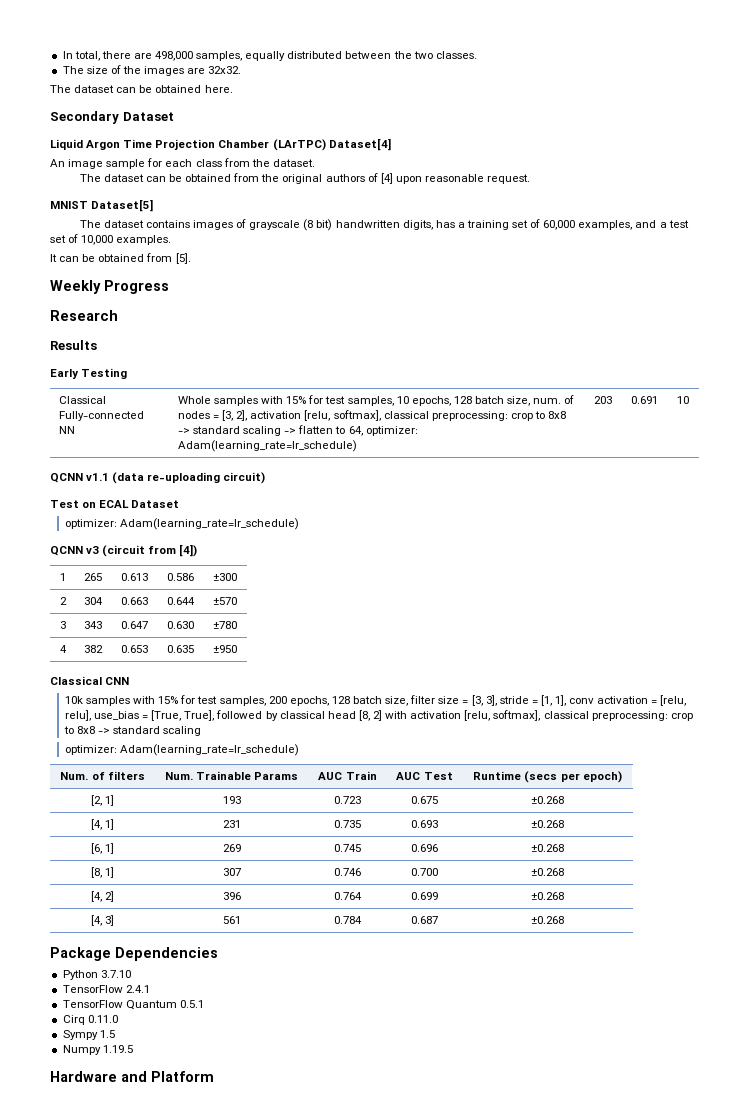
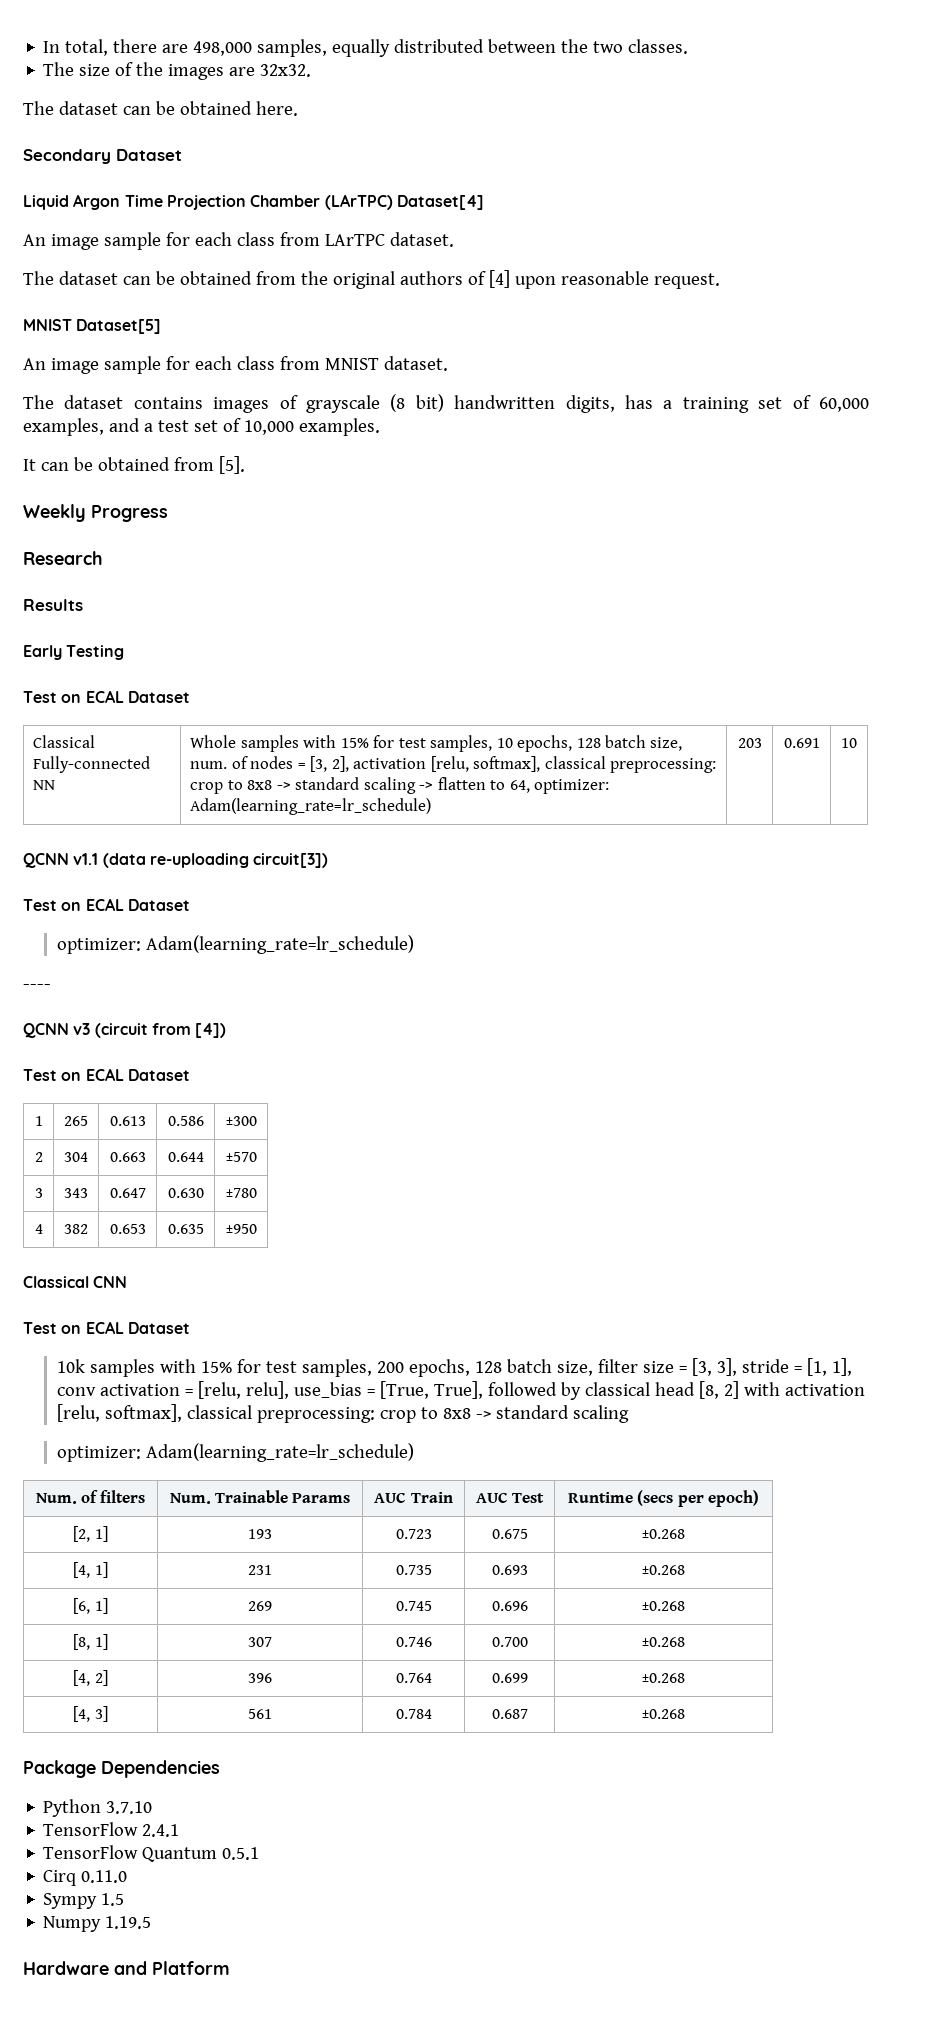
- An image sample for each class from the dataset.
+ An image sample for each class from LArTPC dataset.
+ An image sample for each class from MNIST dataset.
  Early Testing
+ Test on ECAL Dataset
- QCNN v1.1 (data re-uploading circuit)
+ QCNN v1.1 (data re-uploading circuit[3])
+ ----
  QCNN v3 (circuit from [4])
+ Test on ECAL Dataset
  Classical CNN
+ Test on ECAL Dataset

